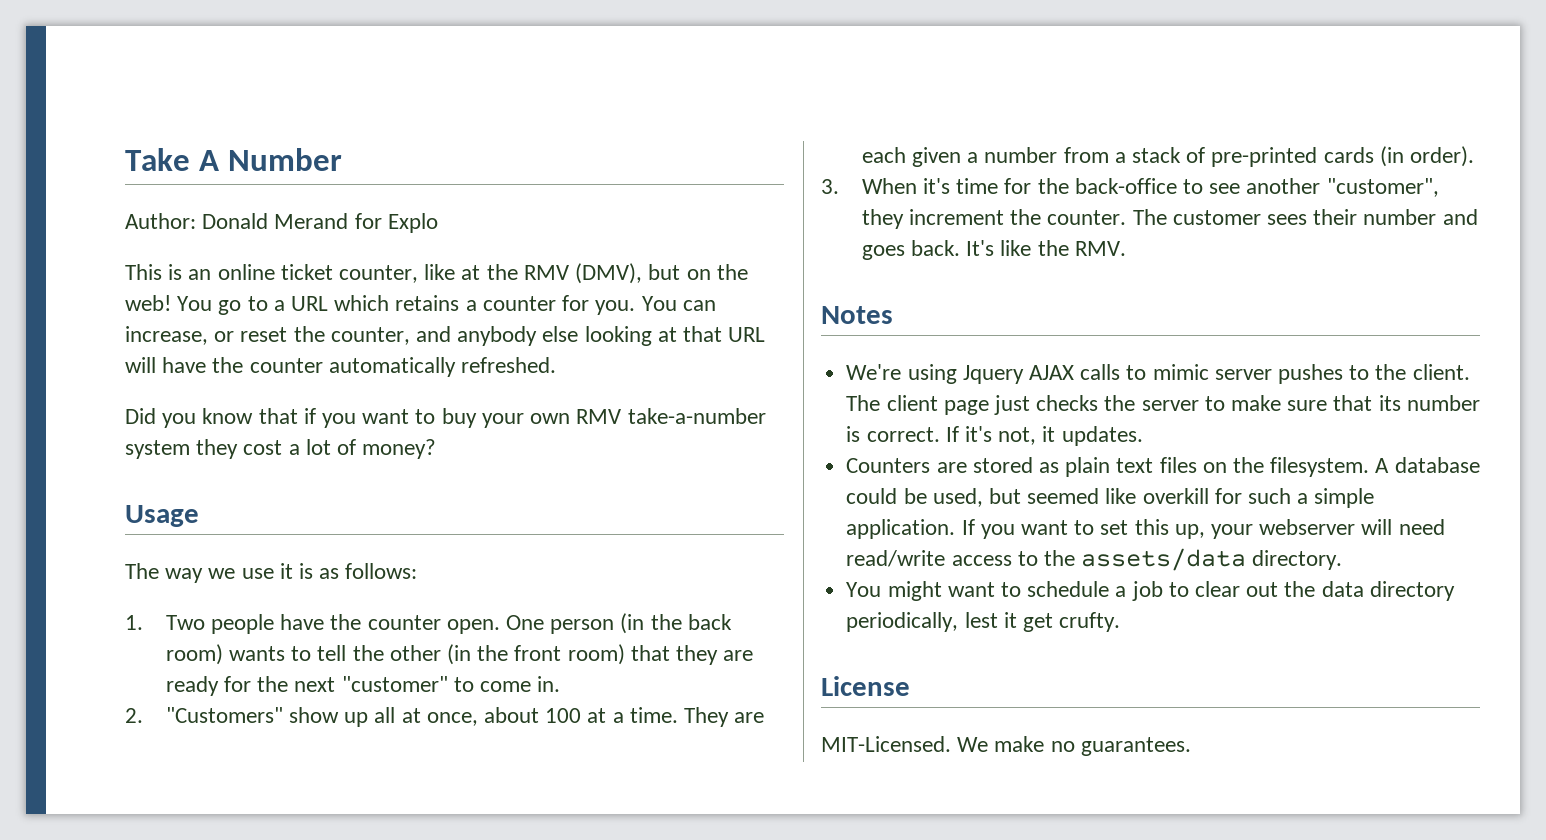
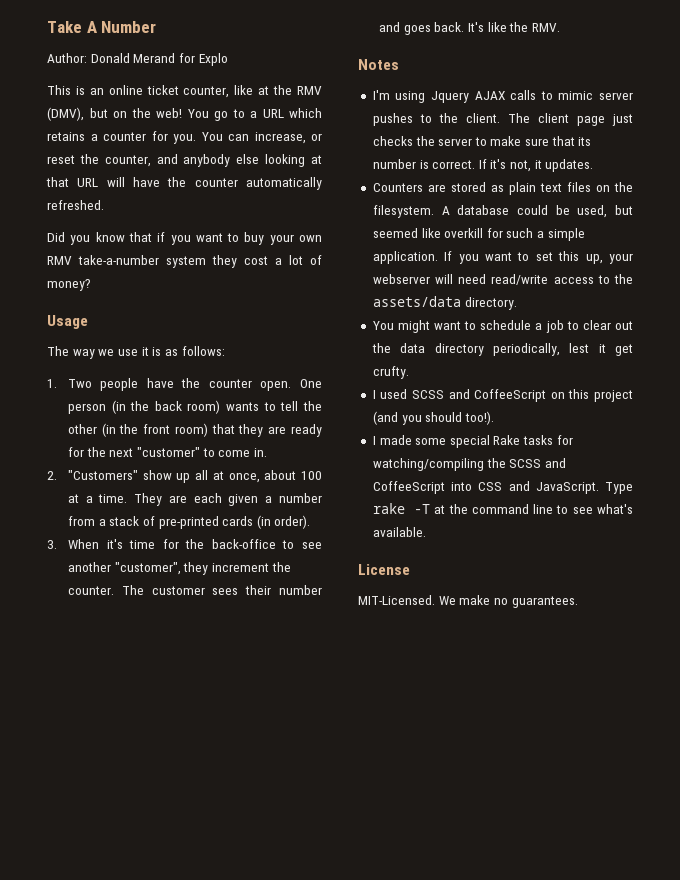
- We're using Jquery AJAX calls to mimic server pushes to the client.
+ I'm using Jquery AJAX calls to mimic server pushes to the client.
+ I used SCSS and CoffeeScript on this project (and you should too!).
+ I made some special Rake tasks for watching/compiling the SCSS and CoffeeScript into CSS and JavaScript. Type rake -T at the command line to see what's available.

